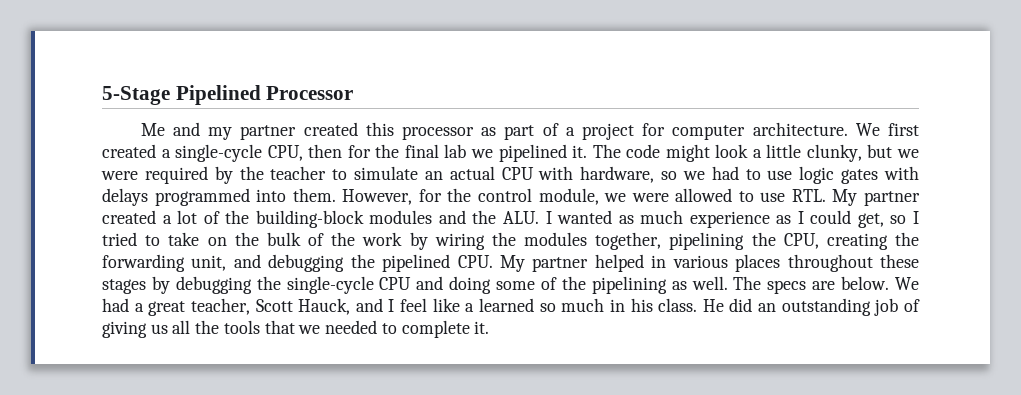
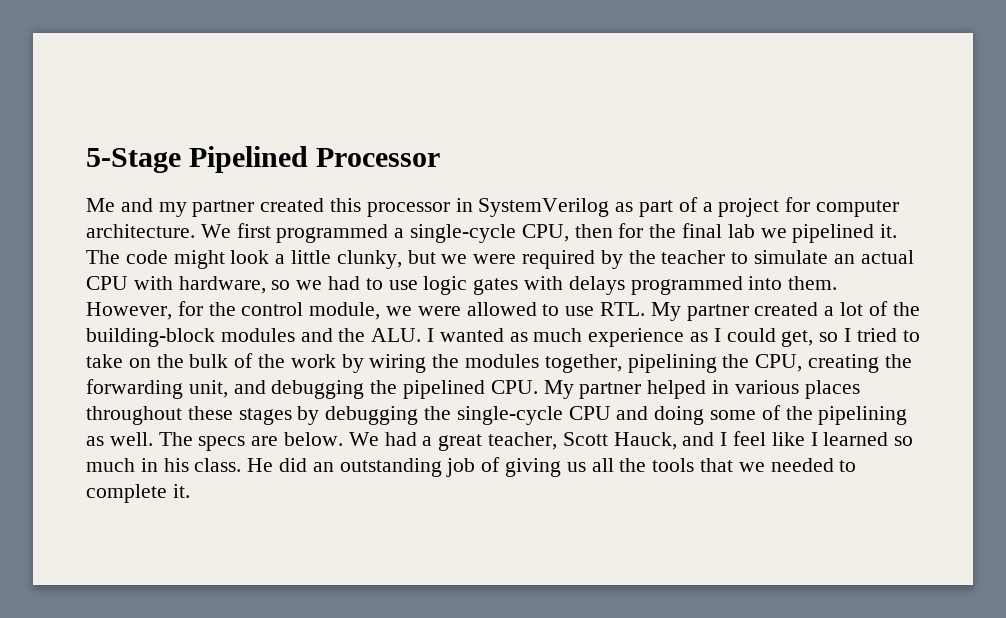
- Me and my partner created this processor as part of a project for computer architecture.
+ Me and my partner created this processor in SystemVerilog as part of a project for computer architecture.
- We first created a single-cycle CPU, then for the final lab we pipelined it.
+ We first programmed a single-cycle CPU, then for the final lab we pipelined it.
- We had a great teacher, Scott Hauck, and I feel like a learned so much in his class.
+ We had a great teacher, Scott Hauck, and I feel like I learned so much in his class.

